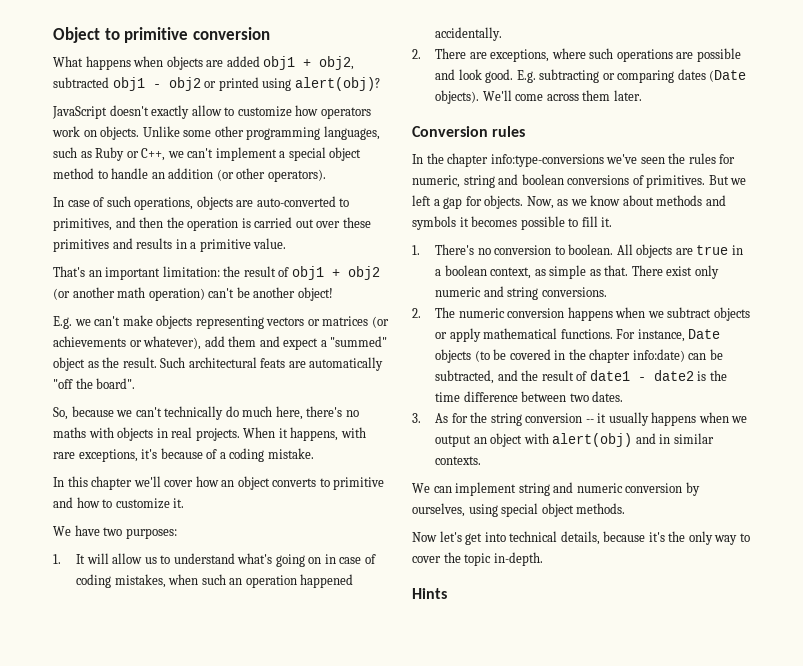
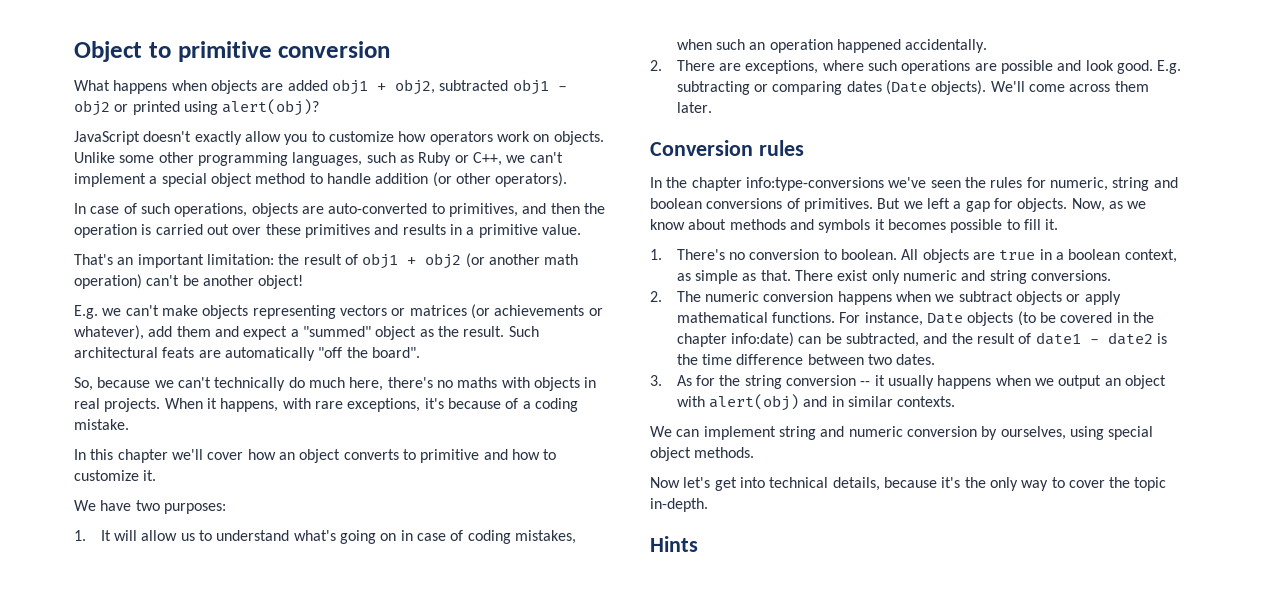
- JavaScript doesn't exactly allow to customize how operators work on objects.
+ JavaScript doesn't exactly allow you to customize how operators work on objects.
- Unlike some other programming languages, such as Ruby or C++, we can't implement a special object method to handle an addition (or other operators).
+ Unlike some other programming languages, such as Ruby or C++, we can't implement a special object method to handle addition (or other operators).

